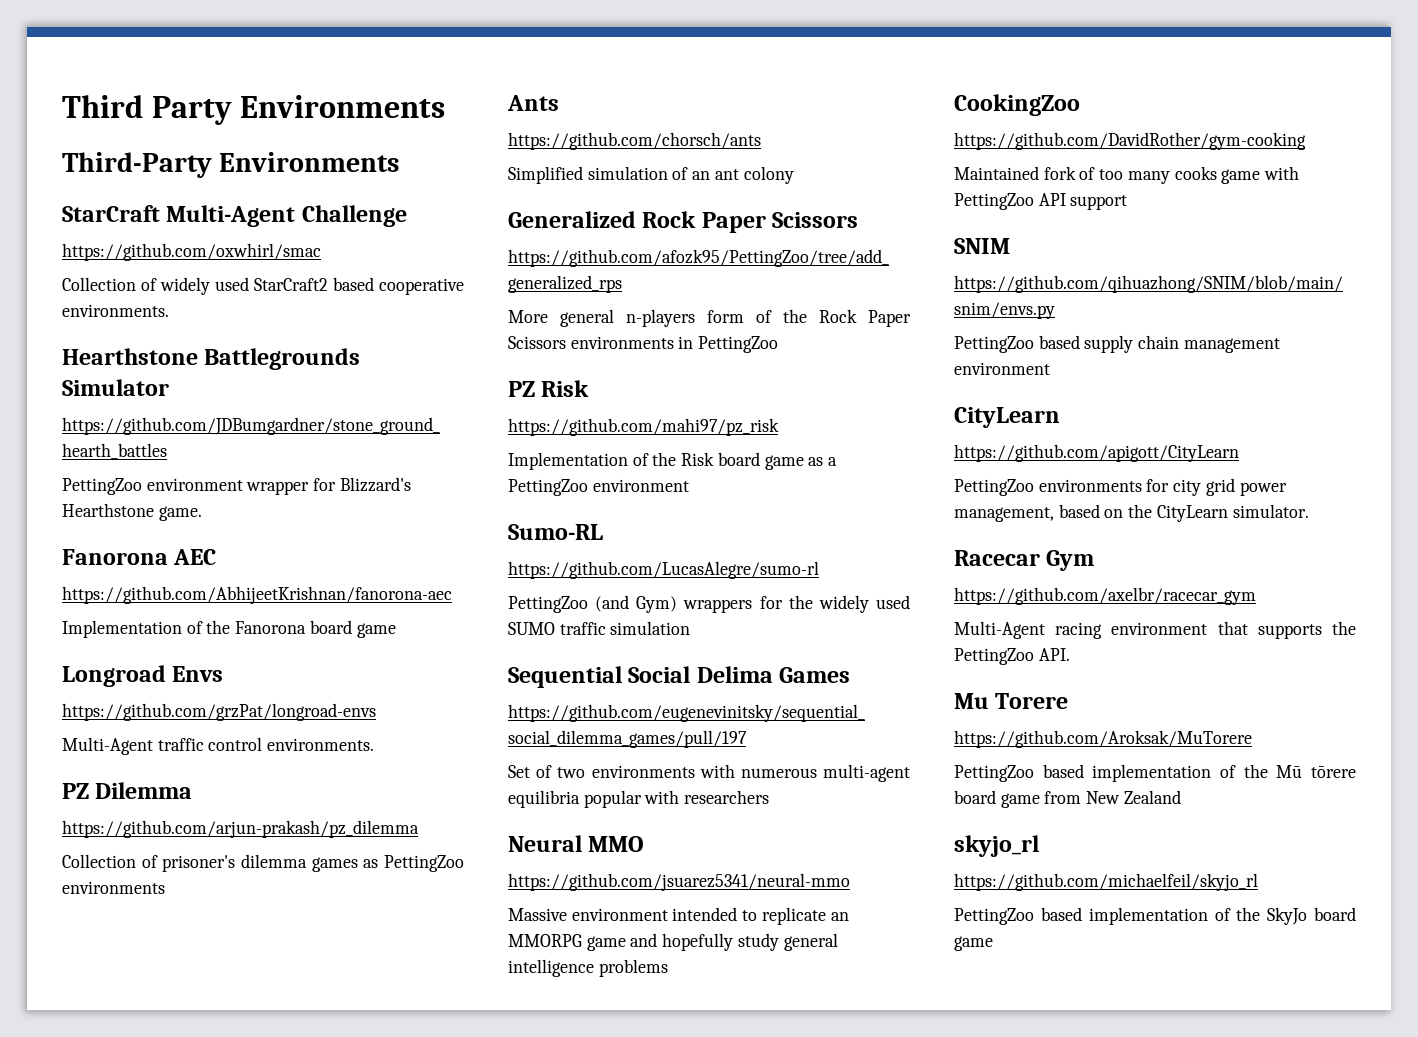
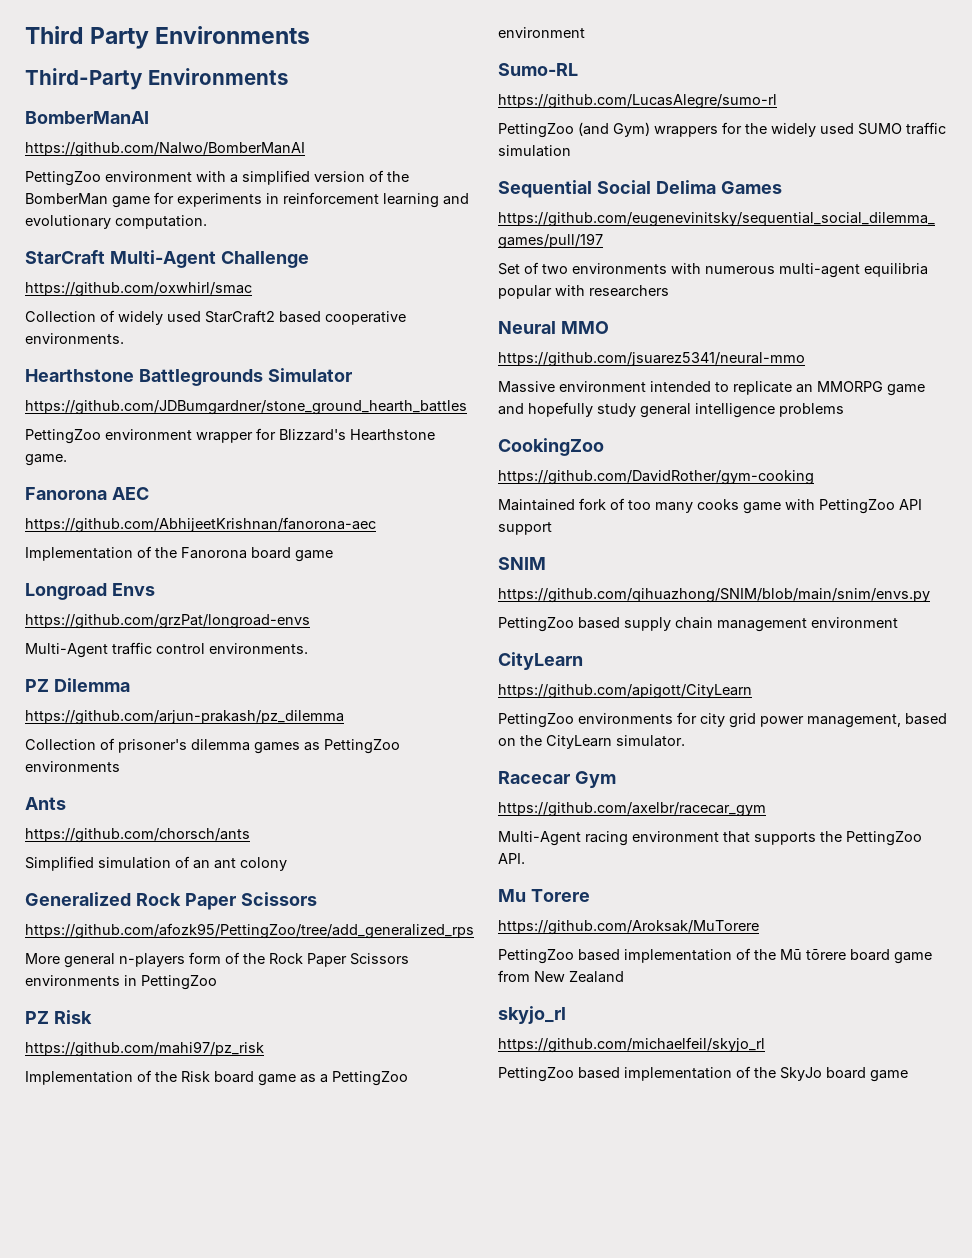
+ BomberManAI
+ https://github.com/NaIwo/BomberManAI
+ PettingZoo environment with a simplified version of the BomberMan game for experiments in reinforcement learning and evolutionary computation.

